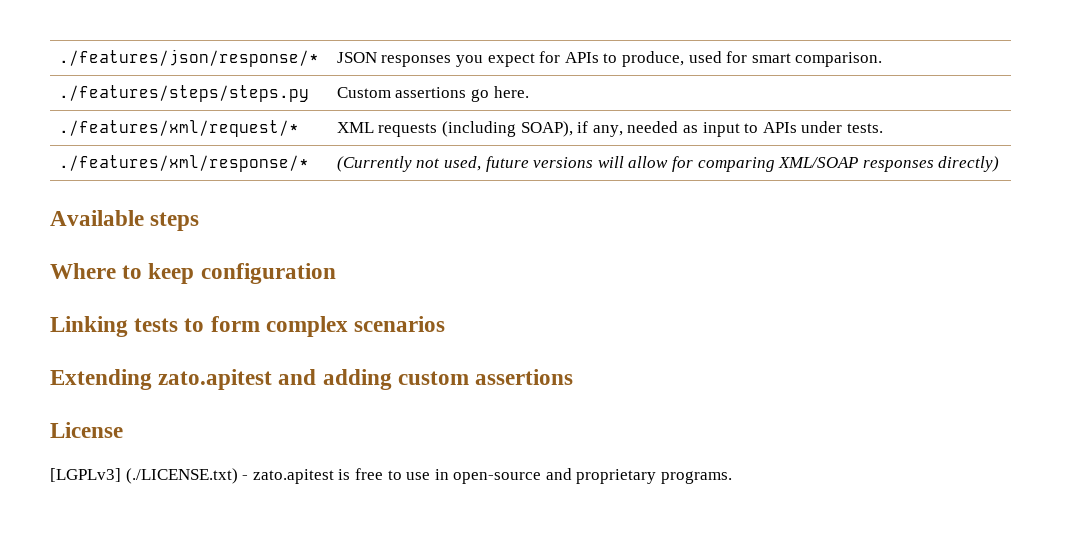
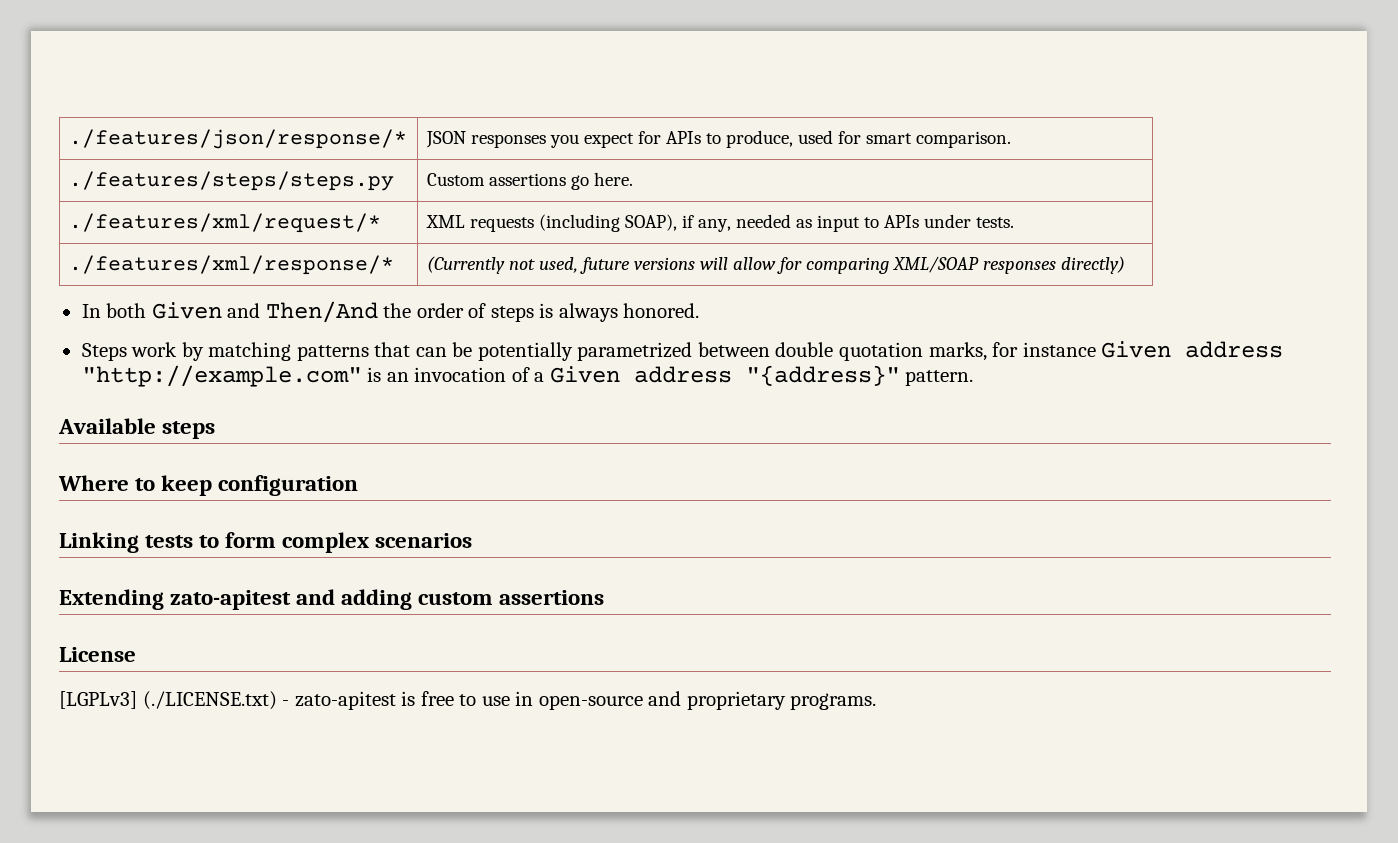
+ In both Given and Then/And the order of steps is always honored.
+ Steps work by matching patterns that can be potentially parametrized between double quotation marks, for instance Given address "http://example.com" is an invocation of a Given address "{address}" pattern.
- Extending zato.apitest and adding custom assertions
+ Extending zato-apitest and adding custom assertions
- [LGPLv3] (./LICENSE.txt) - zato.apitest is free to use in open-source and proprietary programs.
+ [LGPLv3] (./LICENSE.txt) - zato-apitest is free to use in open-source and proprietary programs.

